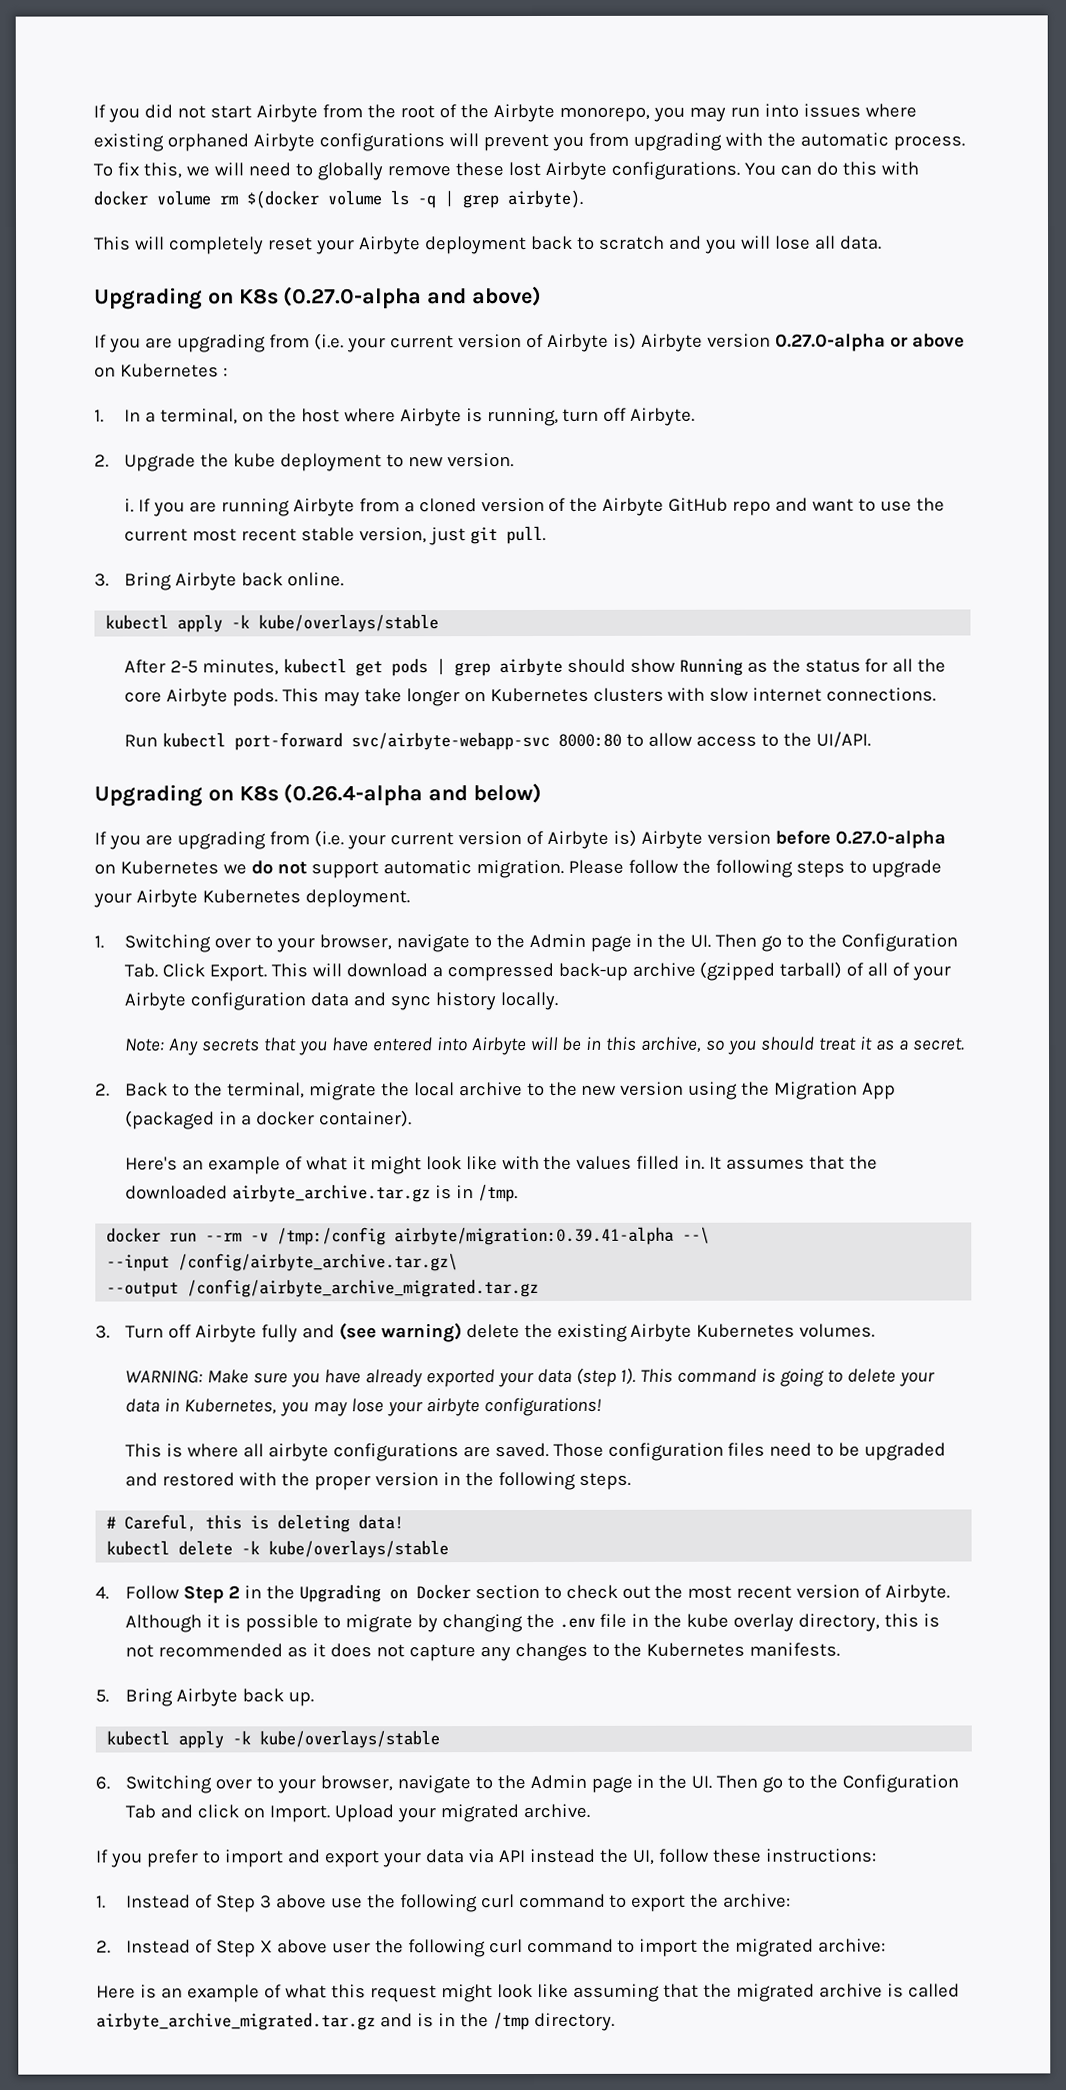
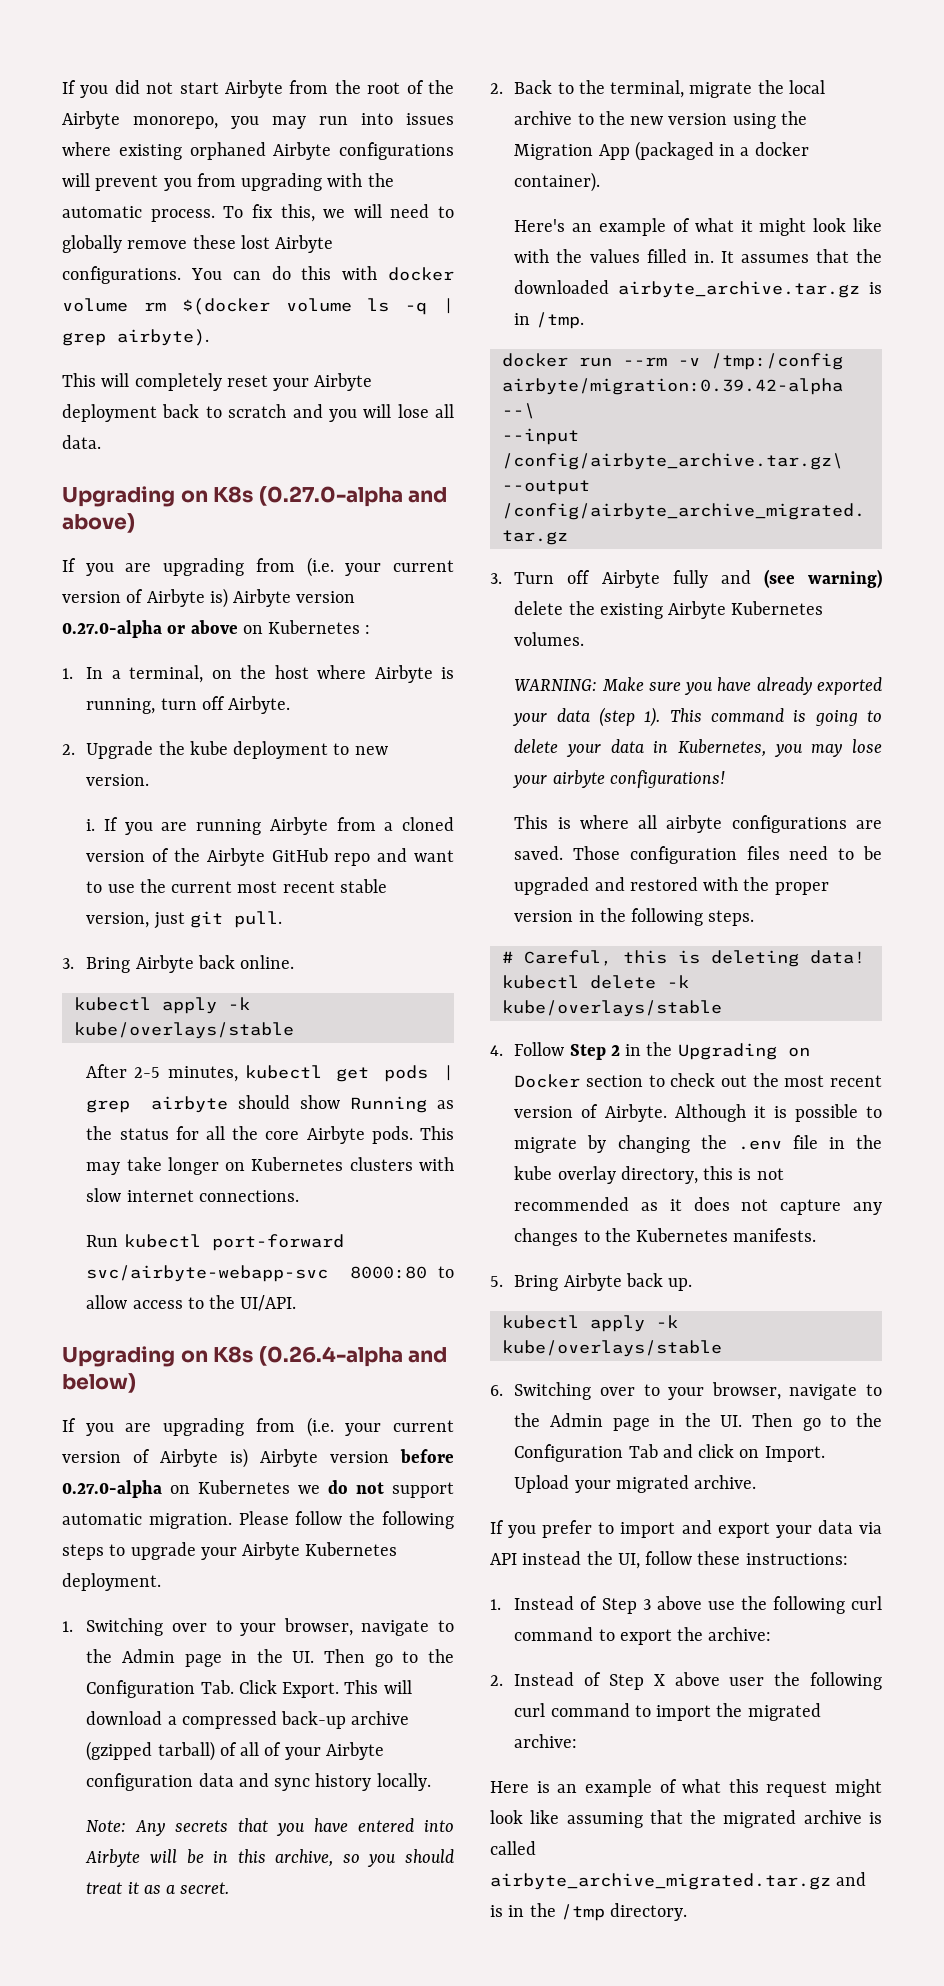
- docker run --rm -v /tmp:/config airbyte/migration:0.39.41-alpha --\
+ docker run --rm -v /tmp:/config airbyte/migration:0.39.42-alpha --\

